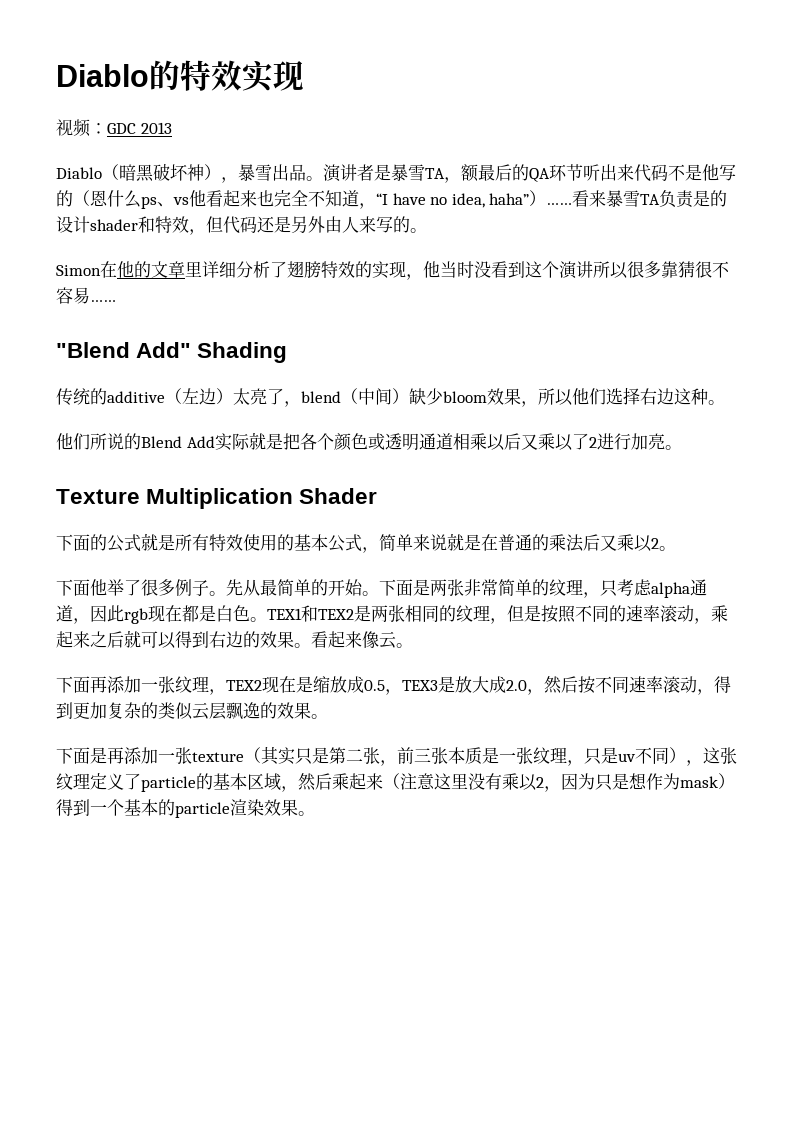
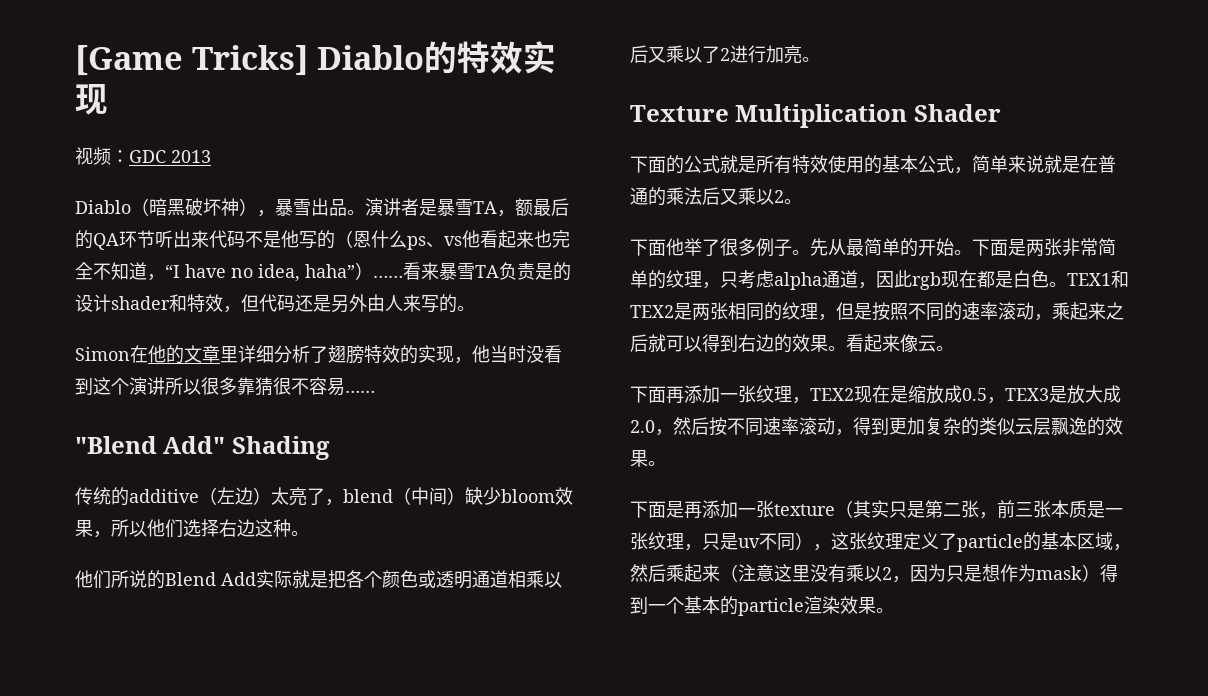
- Diablo的特效实现
+ [Game Tricks] Diablo的特效实现

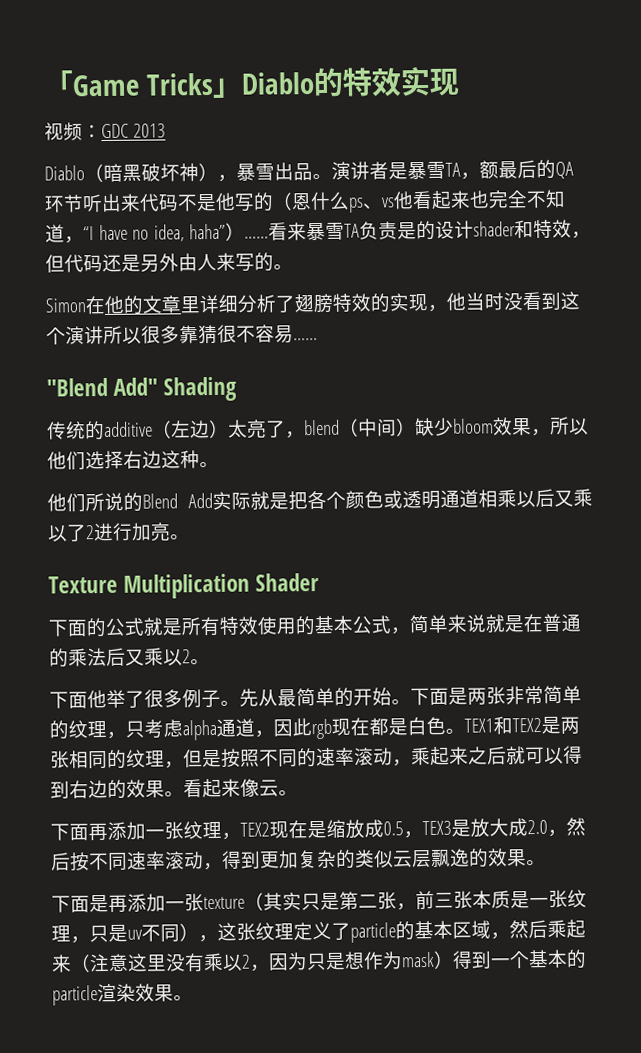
- [Game Tricks] Diablo的特效实现
+ 「Game Tricks」Diablo的特效实现

